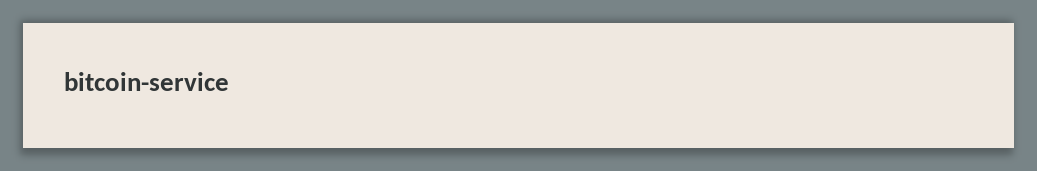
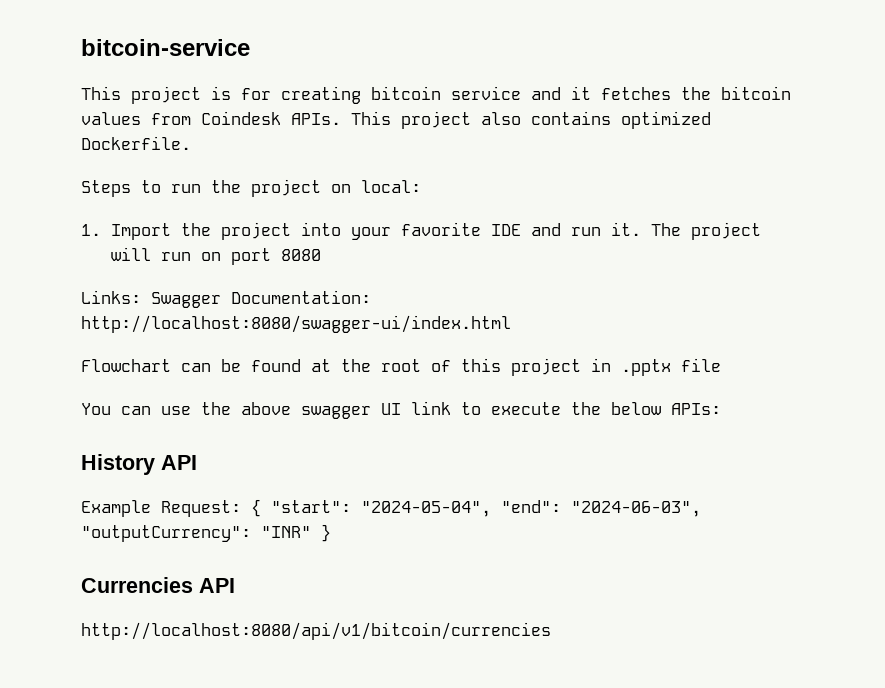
+ This project is for creating bitcoin service and it fetches the bitcoin values from Coindesk APIs. This project also contains optimized Dockerfile.
+ Steps to run the project on local:
+ 1. Import the project into your favorite IDE and run it. The project will run on port 8080
+ Links: Swagger Documentation: http://localhost:8080/swagger-ui/index.html
+ Flowchart can be found at the root of this project in .pptx file
+ You can use the above swagger UI link to execute the below APIs:
+ History API
+ Example Request: { "start": "2024-05-04", "end": "2024-06-03", "outputCurrency": "INR" }
+ Currencies API
+ http://localhost:8080/api/v1/bitcoin/currencies

